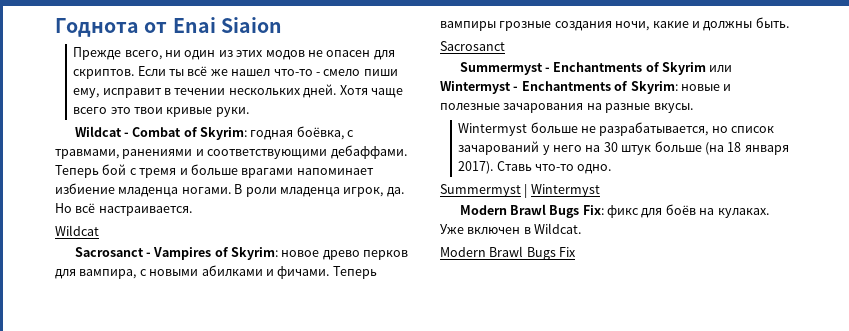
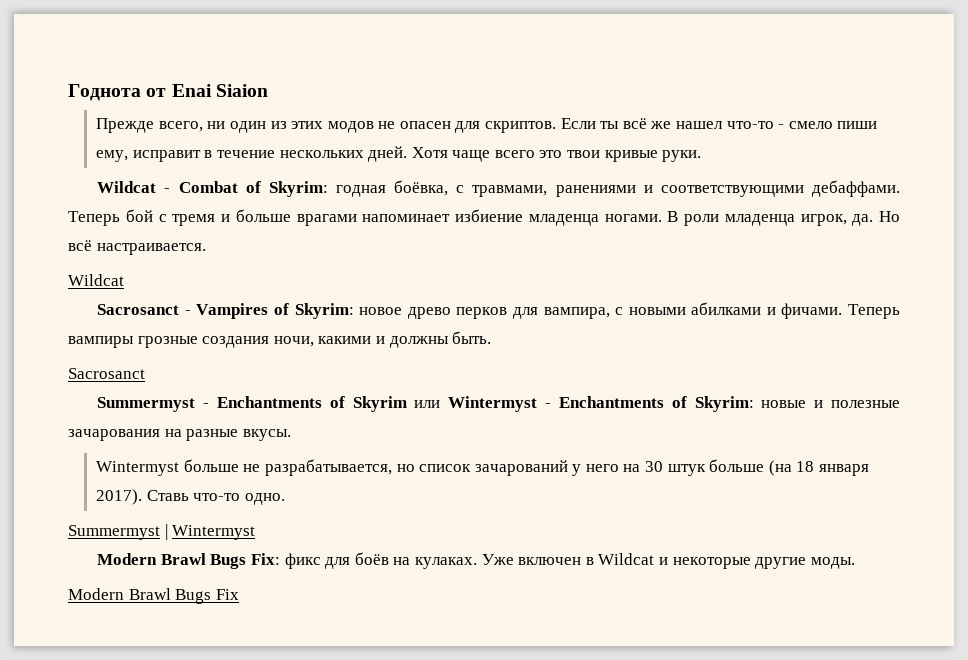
- Если ты всё же нашел что-то - смело пиши ему, исправит в течении нескольких дней.
+ Если ты всё же нашел что-то - смело пиши ему, исправит в течение нескольких дней.
- Теперь вампиры грозные создания ночи, какие и должны быть.
+ Теперь вампиры грозные создания ночи, какими и должны быть.
- Уже включен в Wildcat.
+ Уже включен в Wildcat и некоторые другие моды.

